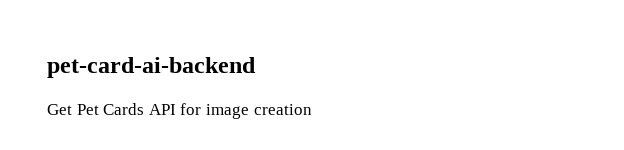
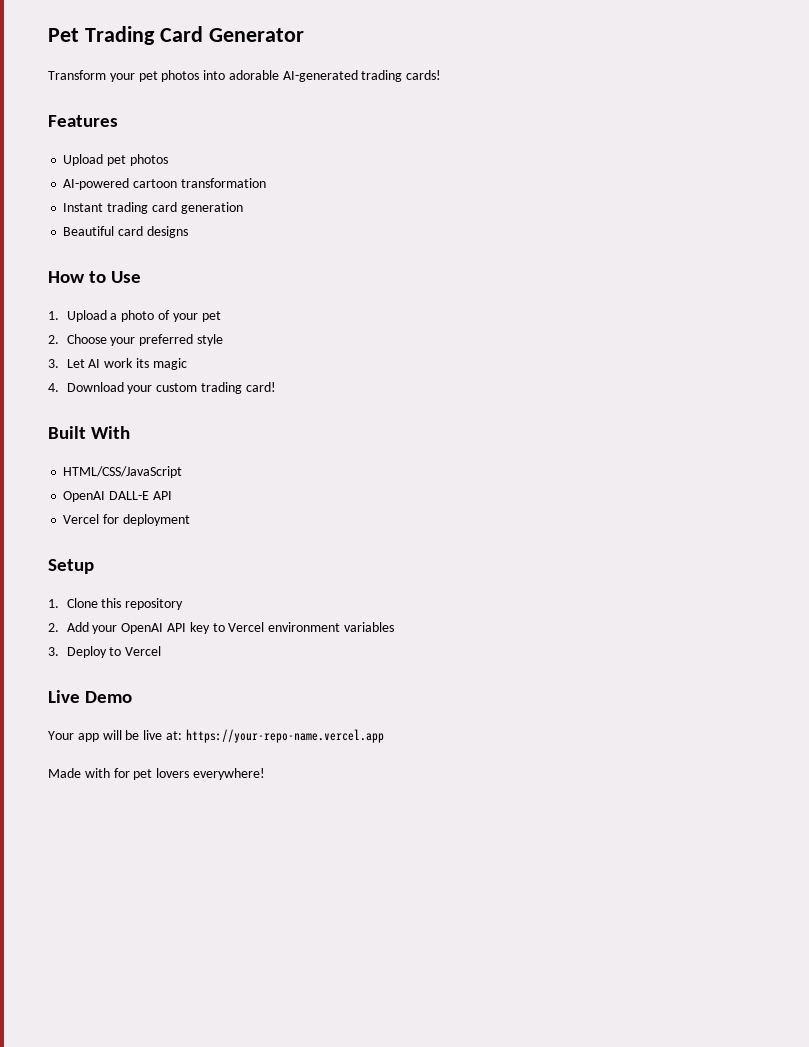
- pet-card-ai-backend
- Get Pet Cards API for image creation
+ Pet Trading Card Generator
+ Transform your pet photos into adorable AI-generated trading cards!
+ Features
+ Upload pet photos
+ AI-powered cartoon transformation
+ Instant trading card generation
+ Beautiful card designs
+ How to Use
+ 1. Upload a photo of your pet
+ 2. Choose your preferred style
+ 3. Let AI work its magic
+ 4. Download your custom trading card!
+ Built With
+ HTML/CSS/JavaScript
+ OpenAI DALL-E API
+ Vercel for deployment
+ Setup
+ 1. Clone this repository
+ 2. Add your OpenAI API key to Vercel environment variables
+ 3. Deploy to Vercel
+ Live Demo
+ Your app will be live at: https://your-repo-name.vercel.app
+ Made with for pet lovers everywhere!

